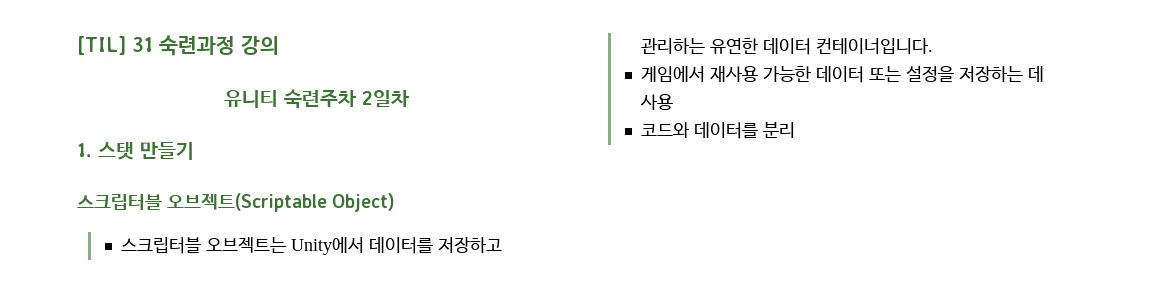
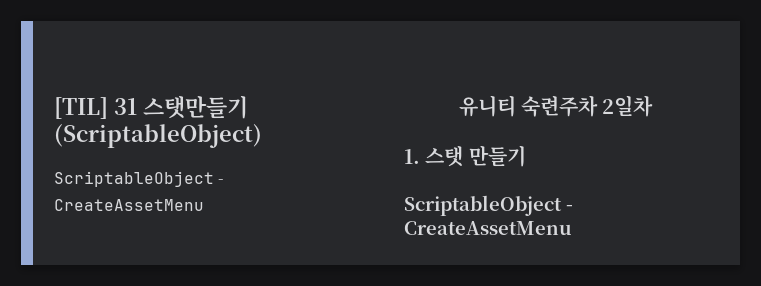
- [TIL] 31 숙련과정 강의
+ [TIL] 31 스탯만들기 (ScriptableObject)
+ ScriptableObject - CreateAssetMenu
  1. 스탯 만들기
- 스크립터블 오브젝트(Scriptable Object)
- 스크립터블 오브젝트는 Unity에서 데이터를 저장하고 관리하는 유연한 데이터 컨테이너입니다.
- 게임에서 재사용 가능한 데이터 또는 설정을 저장하는 데 사용
- 코드와 데이터를 분리
+ ScriptableObject - CreateAssetMenu

